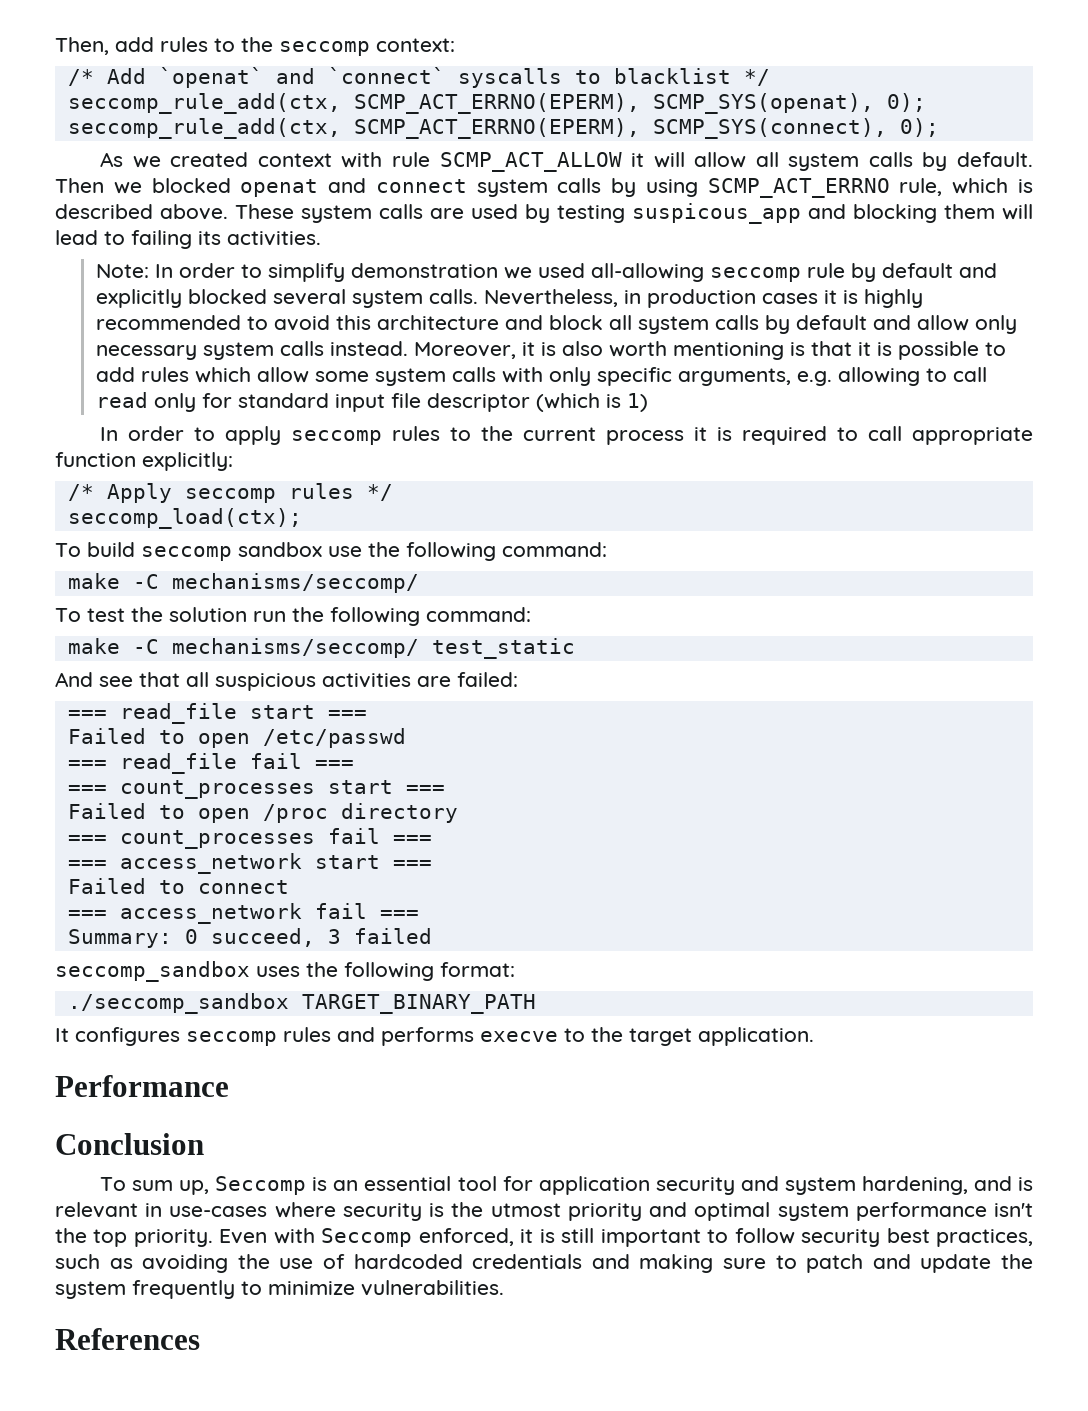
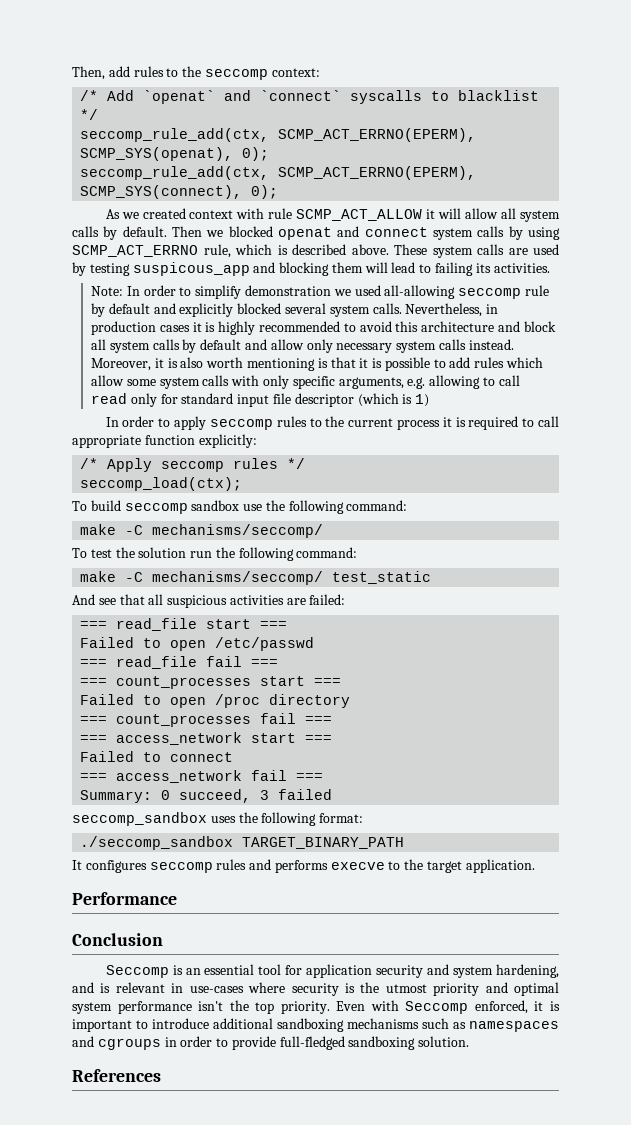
- To sum up, Seccomp is an essential tool for application security and system hardening, and is relevant in use-cases where security is the utmost priority and optimal system performance isn't the top priority.
+ Seccomp is an essential tool for application security and system hardening, and is relevant in use-cases where security is the utmost priority and optimal system performance isn't the top priority.
- Even with Seccomp enforced, it is still important to follow security best practices, such as avoiding the use of hardcoded credentials and making sure to patch and update the system frequently to minimize vulnerabilities.
+ Even with Seccomp enforced, it is important to introduce additional sandboxing mechanisms such as namespaces and cgroups in order to provide full-fledged sandboxing solution.

